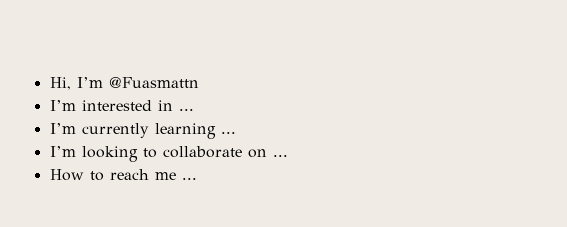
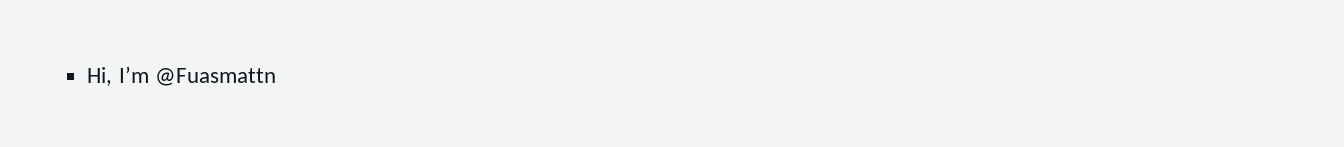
- I’m interested in ...
- I’m currently learning ...
- I’m looking to collaborate on ...
- How to reach me ...

